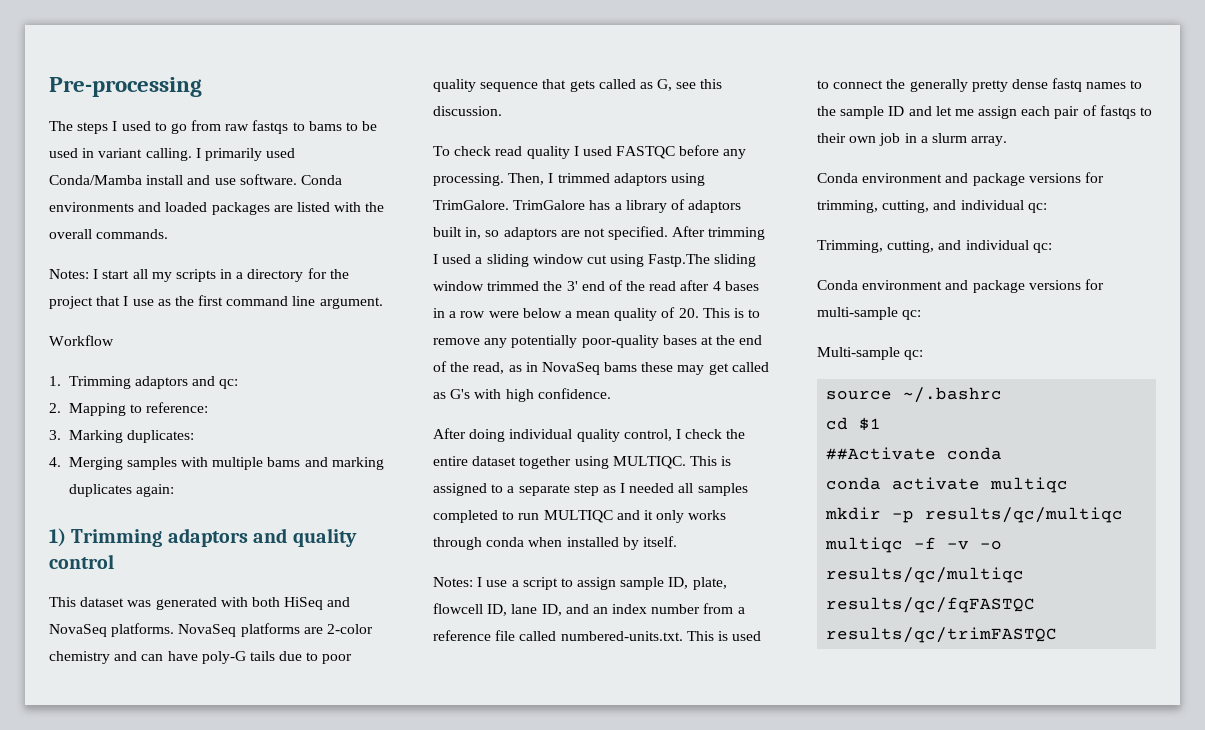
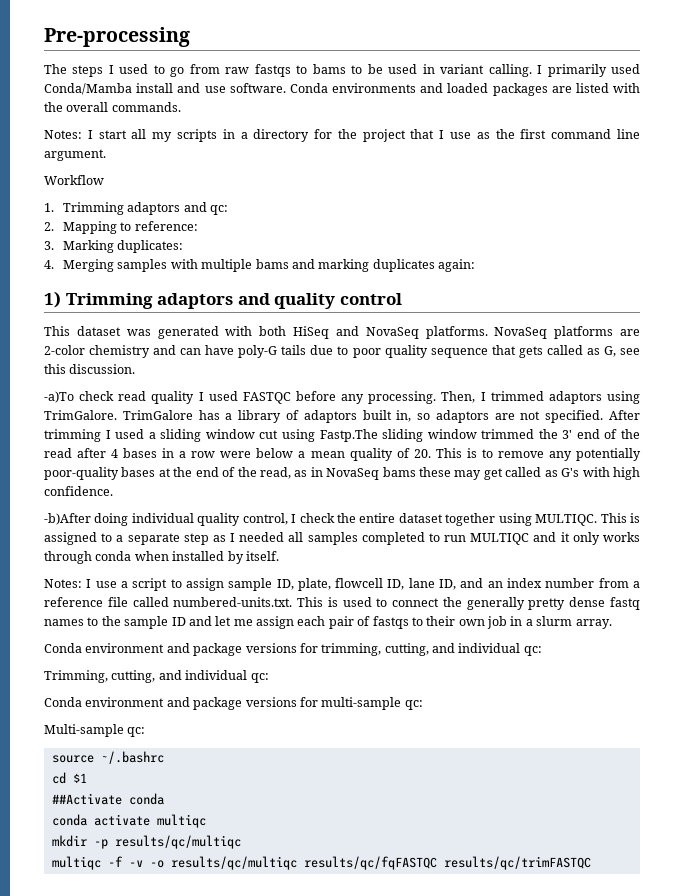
- To check read quality I used FASTQC before any processing.
+ -a)To check read quality I used FASTQC before any processing.
- After doing individual quality control, I check the entire dataset together using MULTIQC.
+ -b)After doing individual quality control, I check the entire dataset together using MULTIQC.

